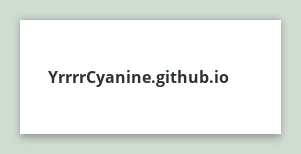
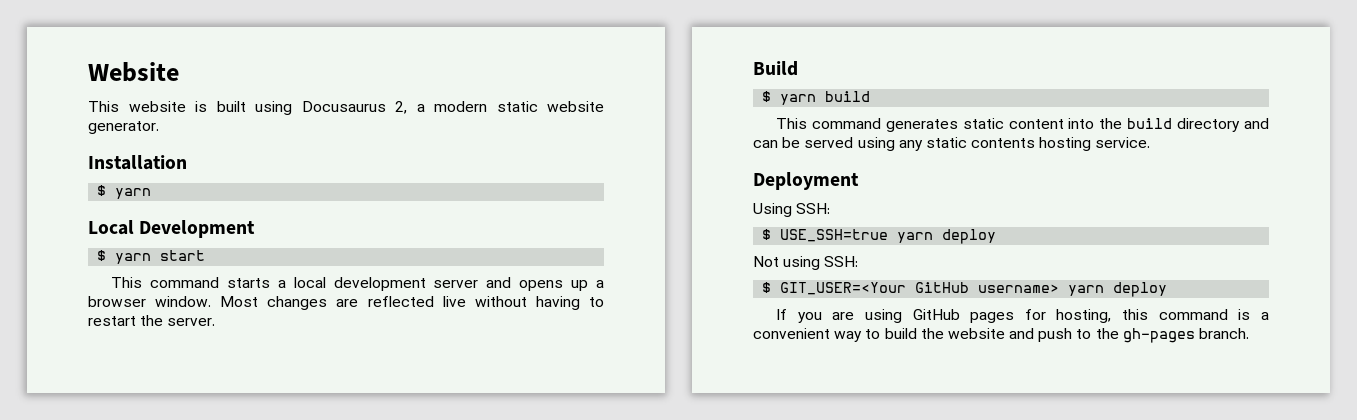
- YrrrrCyanine.github.io
+ Website
+ This website is built using Docusaurus 2, a modern static website generator.
+ Installation
+ $ yarn
+ Local Development
+ $ yarn start
+ This command starts a local development server and opens up a browser window. Most changes are reflected live without having to restart the server.
+ Build
+ $ yarn build
+ This command generates static content into the build directory and can be served using any static contents hosting service.
+ Deployment
+ Using SSH:
+ $ USE_SSH=true yarn deploy
+ Not using SSH:
+ $ GIT_USER=<Your GitHub username> yarn deploy
+ If you are using GitHub pages for hosting, this command is a convenient way to build the website and push to the gh-pages branch.

